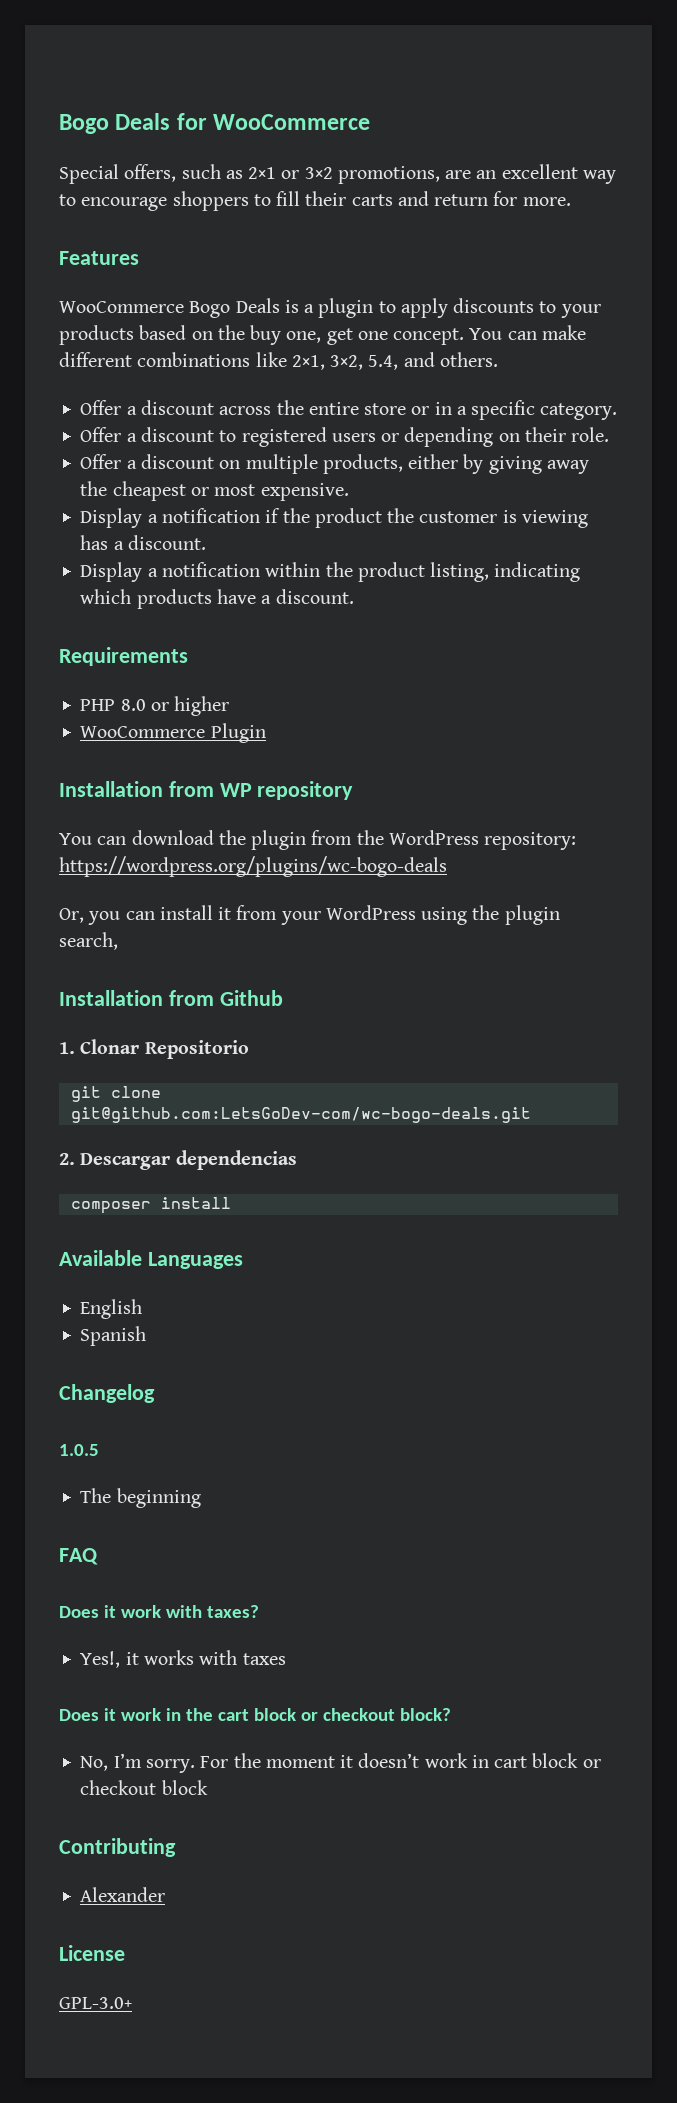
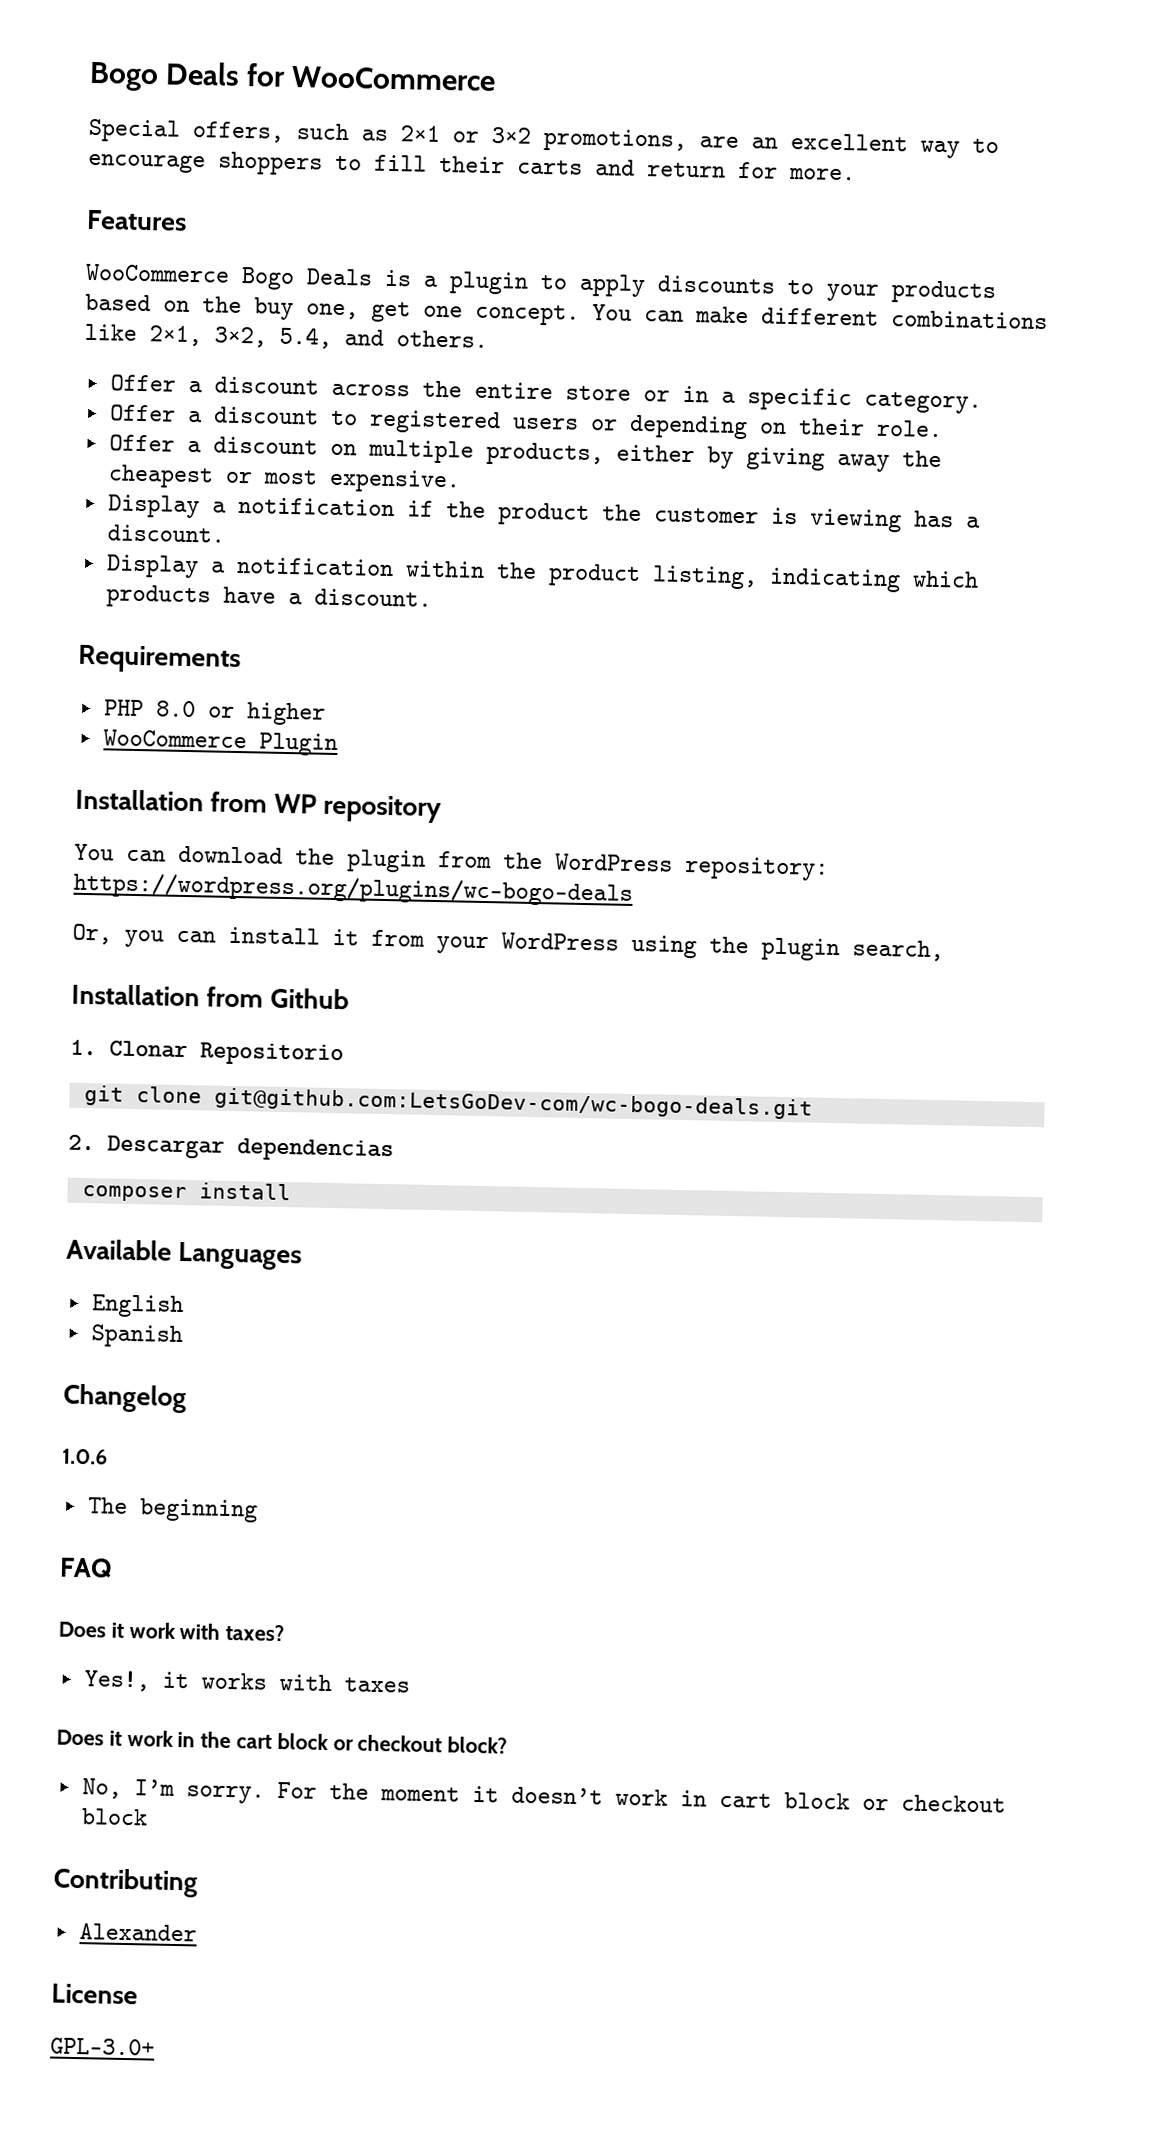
- 1.0.5
+ 1.0.6

